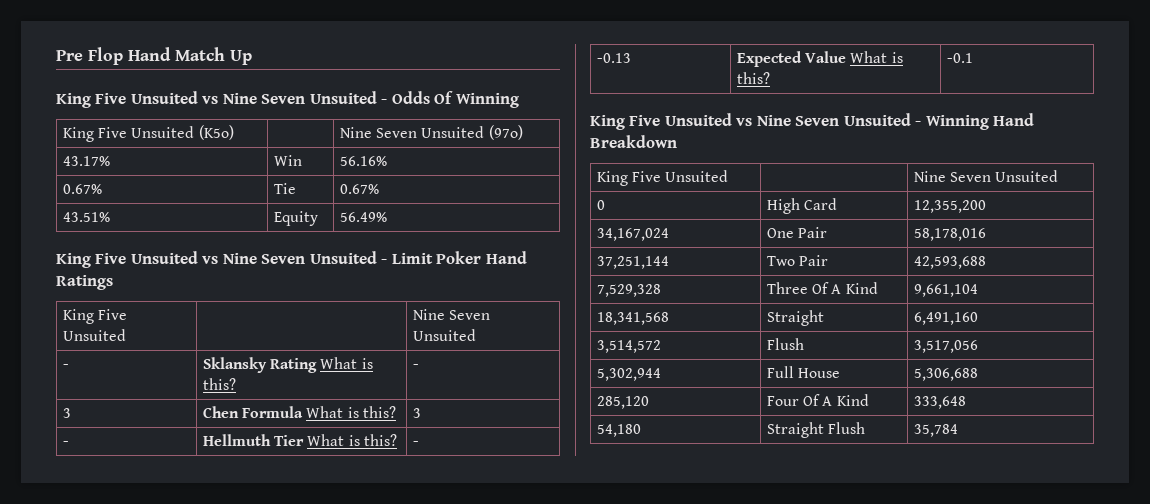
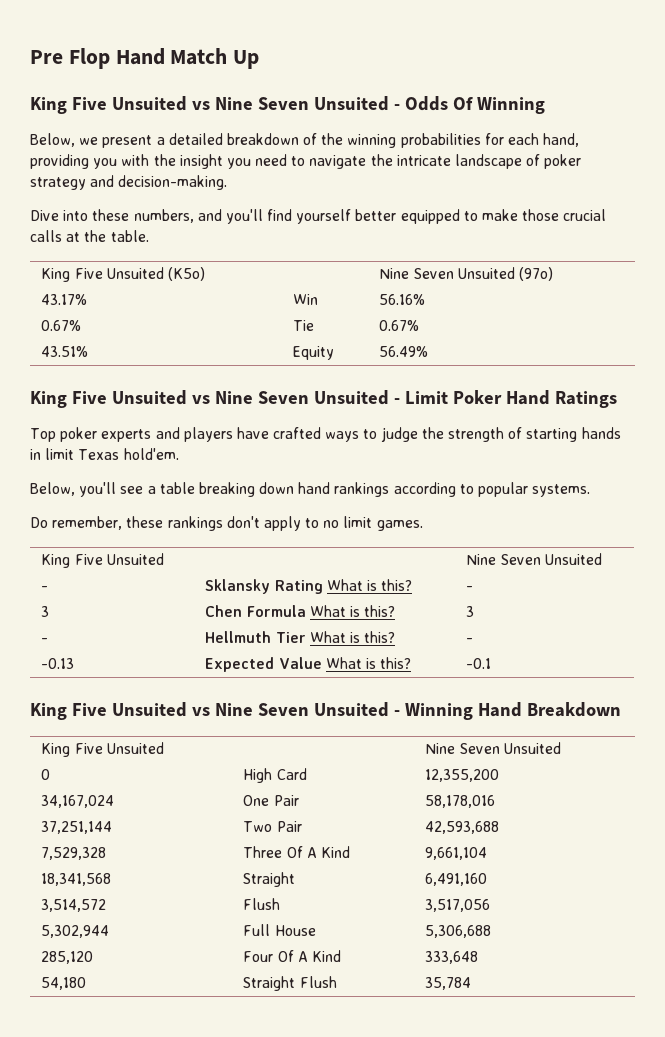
+ Below, we present a detailed breakdown of the winning probabilities for each hand, providing you with the insight you need to navigate the intricate landscape of poker strategy and decision-making.
+ Dive into these numbers, and you'll find yourself better equipped to make those crucial calls at the table.
+ Top poker experts and players have crafted ways to judge the strength of starting hands in limit Texas hold'em.
+ Below, you'll see a table breaking down hand rankings according to popular systems.
+ Do remember, these rankings don't apply to no limit games.

